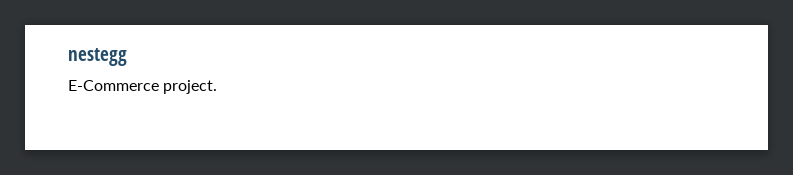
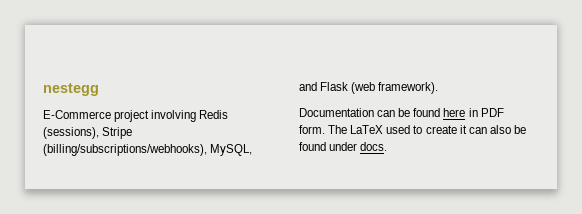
- E-Commerce project.
+ E-Commerce project involving Redis (sessions), Stripe (billing/subscriptions/webhooks), MySQL, and Flask (web framework).
+ Documentation can be found here in PDF form. The LaTeX used to create it can also be found under docs.

